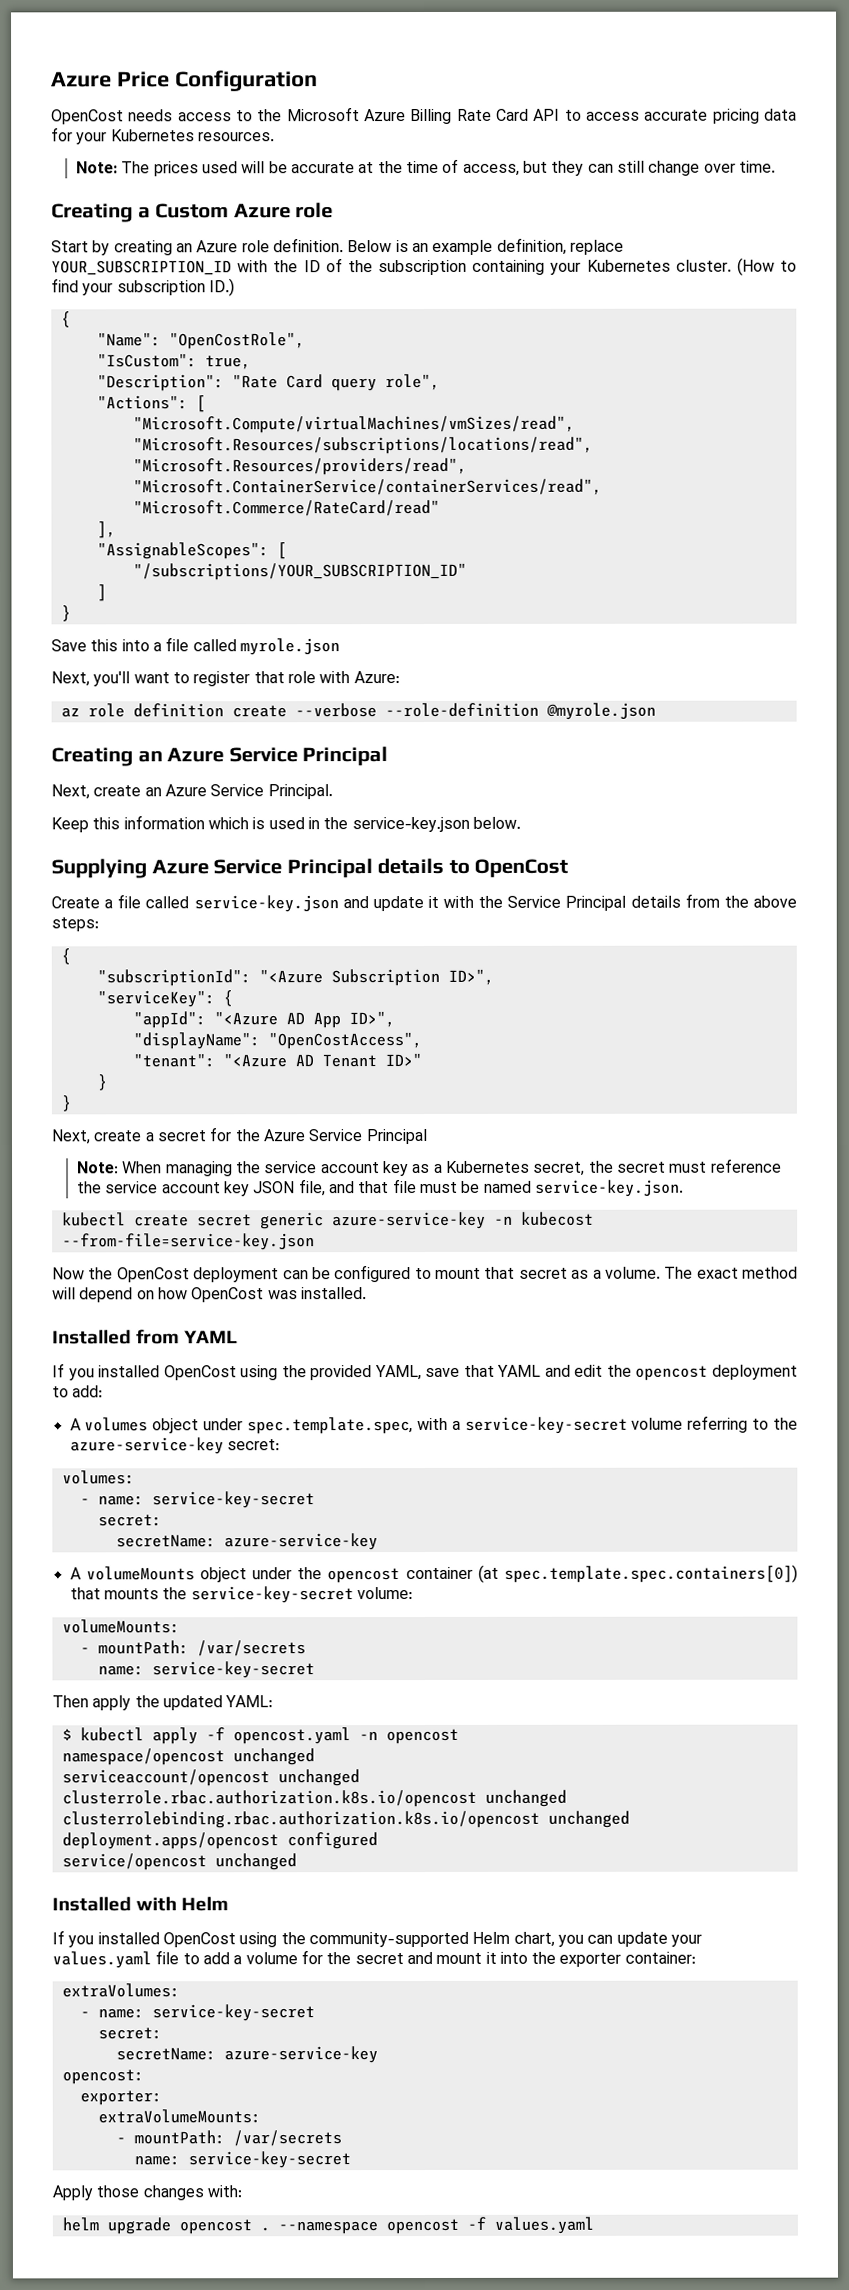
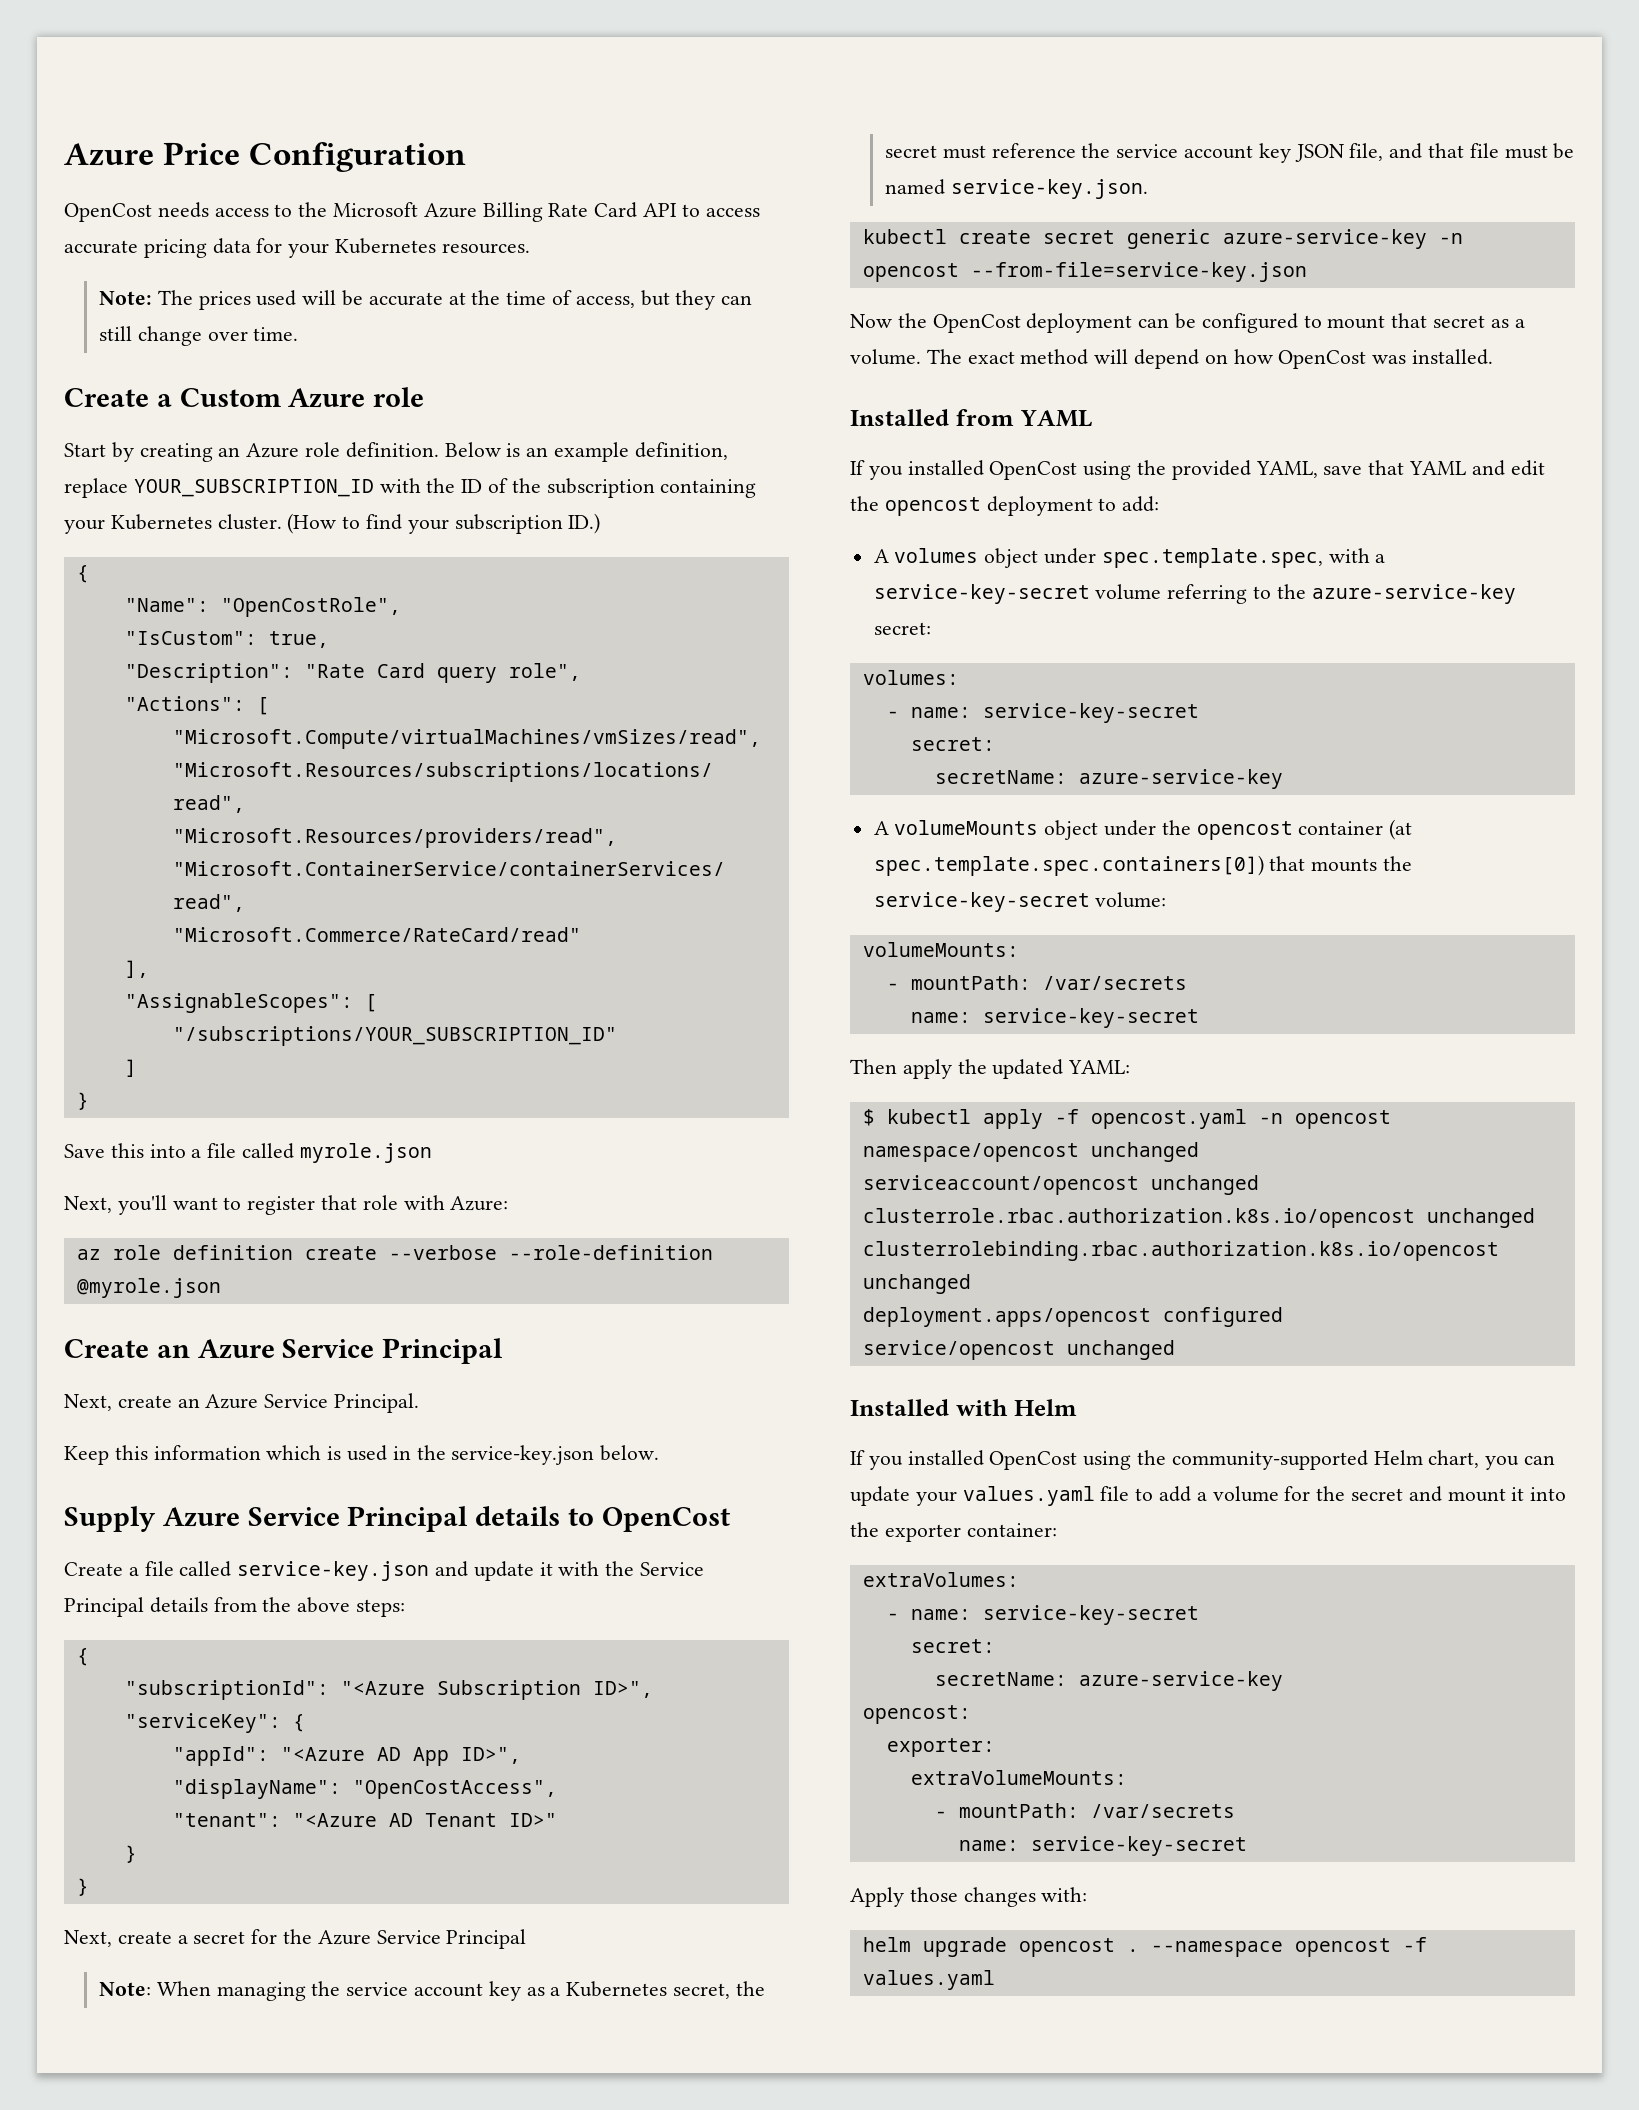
- Creating a Custom Azure role
+ Create a Custom Azure role
- Creating an Azure Service Principal
+ Create an Azure Service Principal
- Supplying Azure Service Principal details to OpenCost
+ Supply Azure Service Principal details to OpenCost
- kubectl create secret generic azure-service-key -n kubecost --from-file=service-key.json
+ kubectl create secret generic azure-service-key -n opencost --from-file=service-key.json

